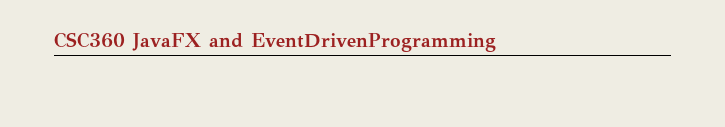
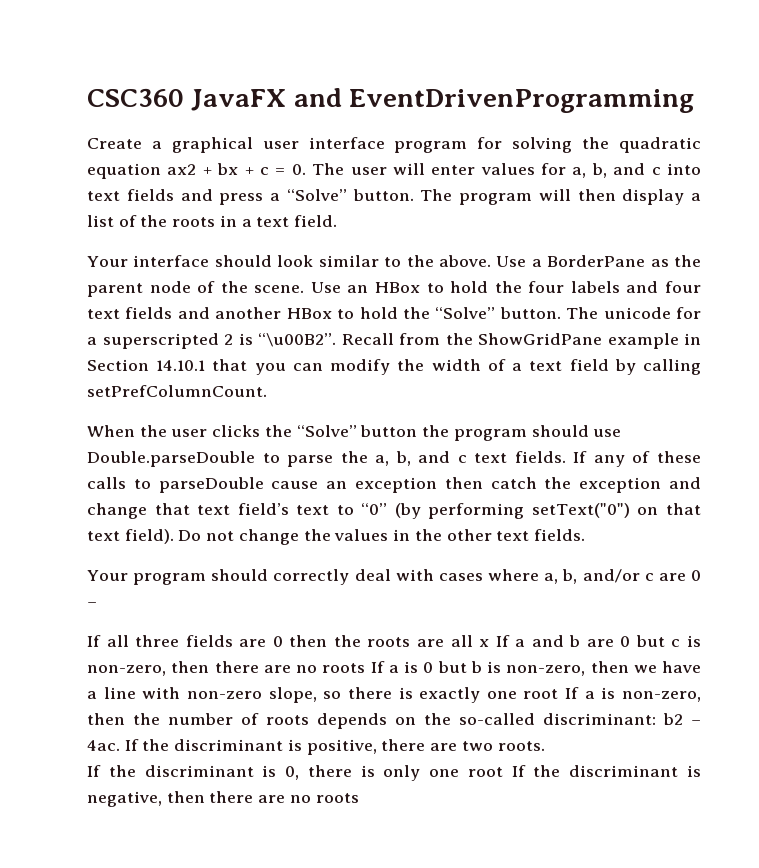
+ Create a graphical user interface program for solving the quadratic equation ax2 + bx + c = 0. The user will enter values for a, b, and c into text fields and press a “Solve” button. The program will then display a list of the roots in a text field.
+ Your interface should look similar to the above. Use a BorderPane as the parent node of the scene. Use an HBox to hold the four labels and four text fields and another HBox to hold the “Solve” button. The unicode for a superscripted 2 is “\u00B2”. Recall from the ShowGridPane example in Section 14.10.1 that you can modify the width of a text field by calling setPrefColumnCount.
+ When the user clicks the “Solve” button the program should use Double.parseDouble to parse the a, b, and c text fields. If any of these calls to parseDouble cause an exception then catch the exception and change that text field’s text to “0” (by performing setText("0") on that text field). Do not change the values in the other text fields.
+ Your program should correctly deal with cases where a, b, and/or c are 0 –
+ If all three fields are 0 then the roots are all x If a and b are 0 but c is non-zero, then there are no roots If a is 0 but b is non-zero, then we have a line with non-zero slope, so there is exactly one root If a is non-zero, then the number of roots depends on the so-called discriminant: b2 – 4ac. If the discriminant is positive, there are two roots.
+ If the discriminant is 0, there is only one root If the discriminant is negative, then there are no roots

